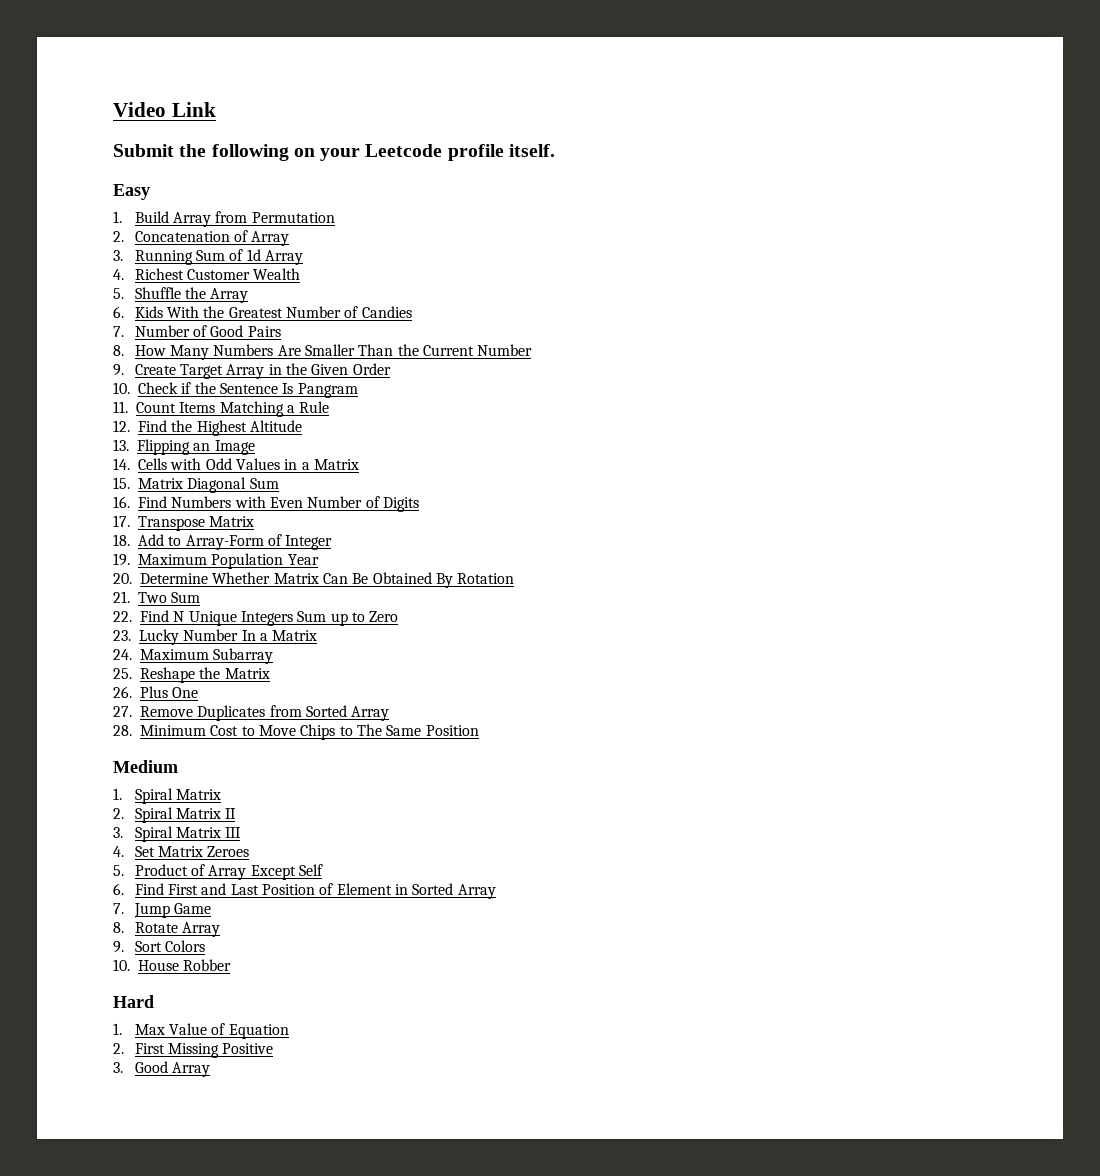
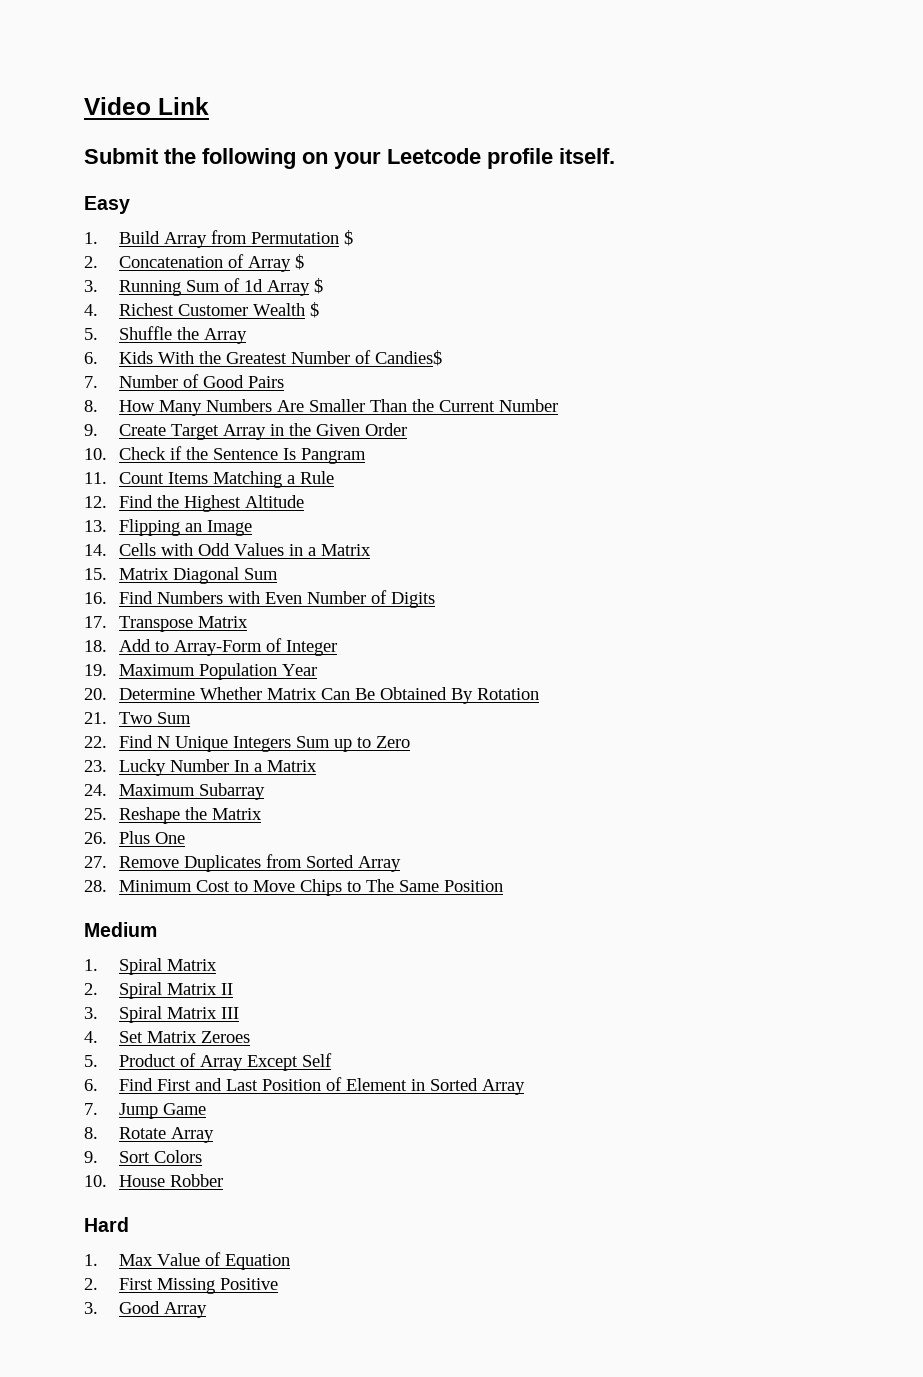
- 1. Build Array from Permutation
+ 1. Build Array from Permutation $
- 2. Concatenation of Array
+ 2. Concatenation of Array $
- 3. Running Sum of 1d Array
+ 3. Running Sum of 1d Array $
- 4. Richest Customer Wealth
+ 4. Richest Customer Wealth $
- 6. Kids With the Greatest Number of Candies
+ 6. Kids With the Greatest Number of Candies$

